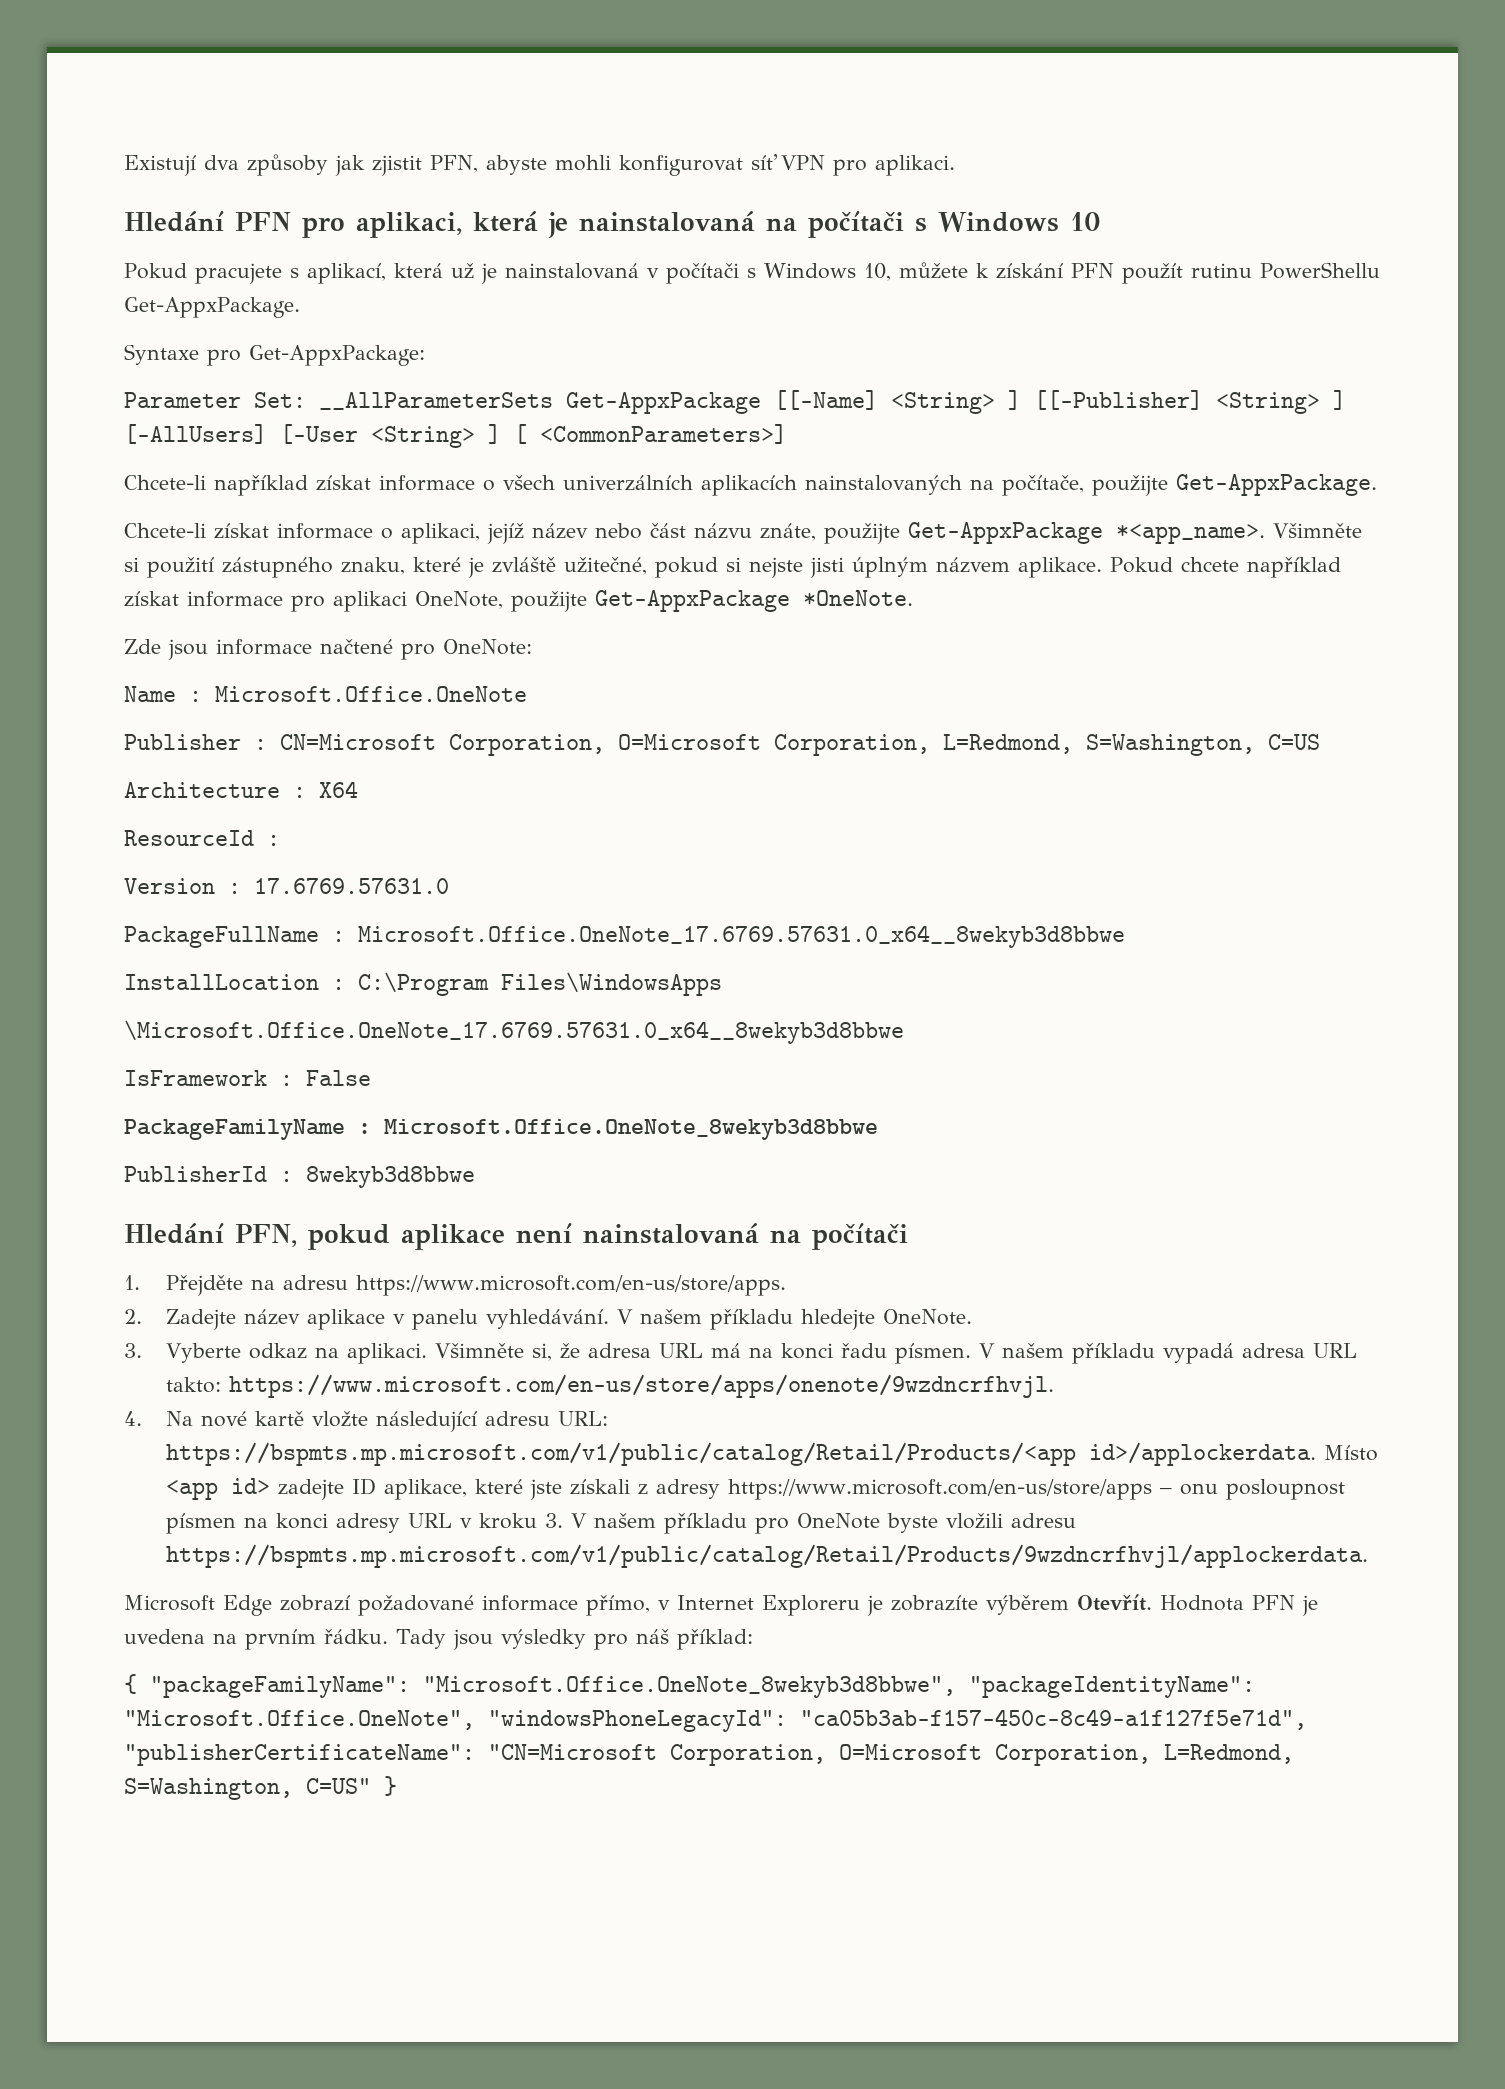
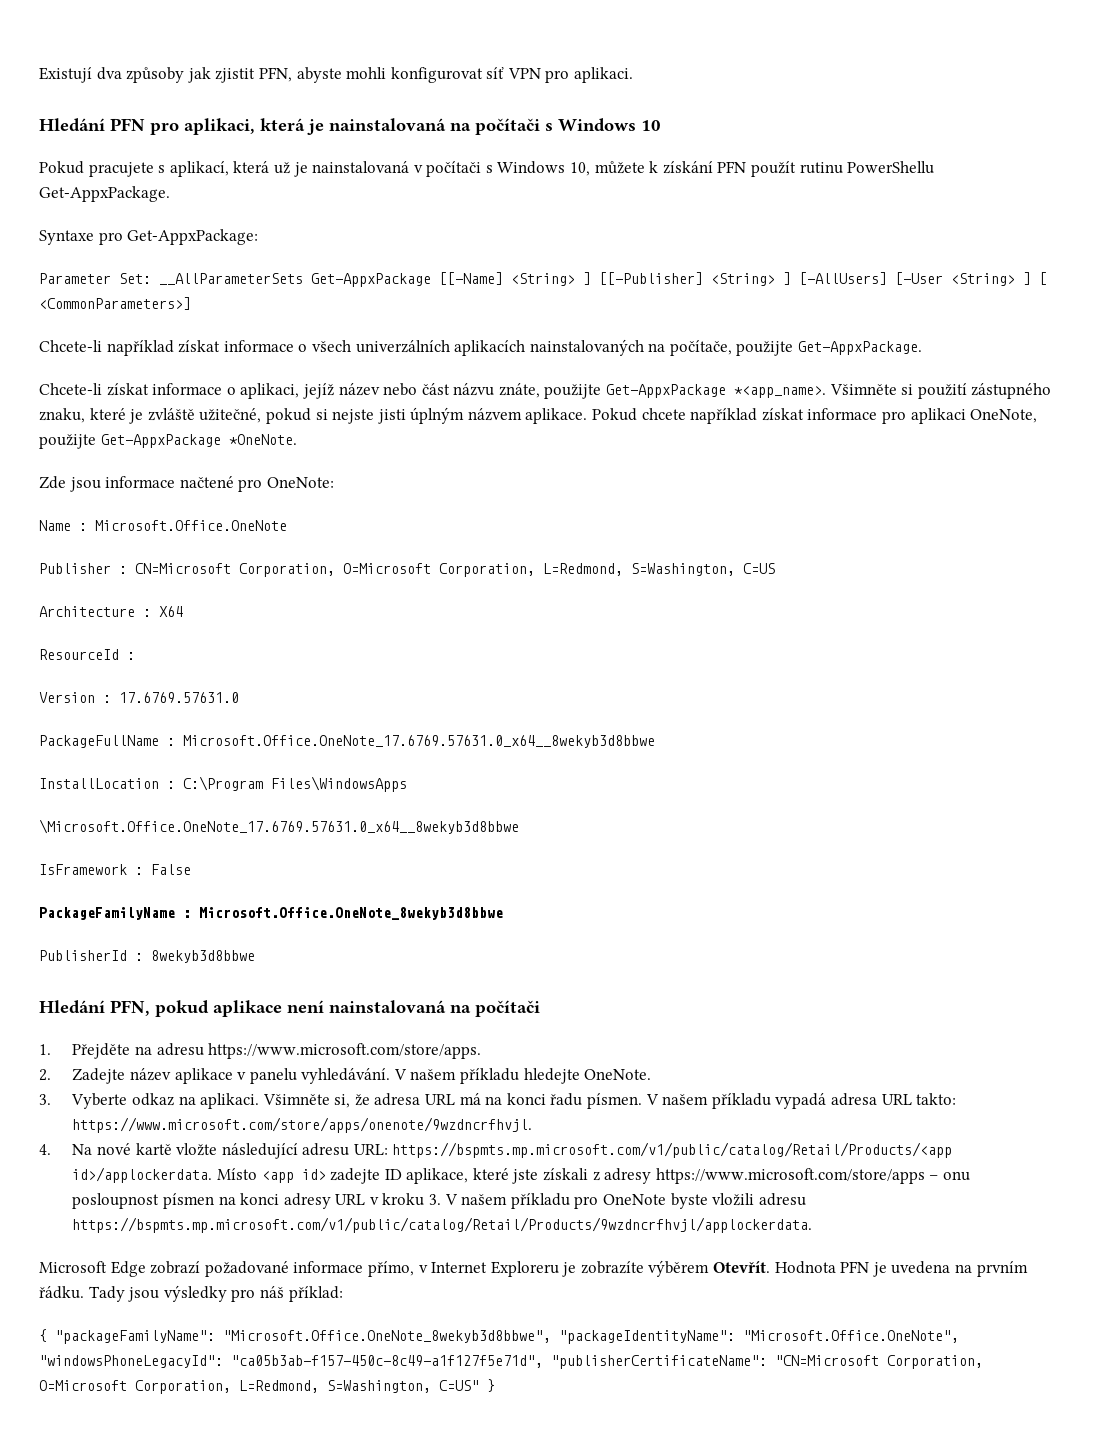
- 1. Přejděte na adresu https://www.microsoft.com/en-us/store/apps.
+ 1. Přejděte na adresu https://www.microsoft.com/store/apps.
- V našem příkladu vypadá adresa URL takto: https://www.microsoft.com/en-us/store/apps/onenote/9wzdncrfhvjl.
+ V našem příkladu vypadá adresa URL takto: https://www.microsoft.com/store/apps/onenote/9wzdncrfhvjl.
- Místo <app id> zadejte ID aplikace, které jste získali z adresy https://www.microsoft.com/en-us/store/apps – onu posloupnost písmen na konci adresy URL v kroku 3. V našem příkladu pro OneNote byste vložili adresu https://bspmts.mp.microsoft.com/v1/public/catalog/Retail/Products/9wzdncrfhvjl/applockerdata.
+ Místo <app id> zadejte ID aplikace, které jste získali z adresy https://www.microsoft.com/store/apps – onu posloupnost písmen na konci adresy URL v kroku 3. V našem příkladu pro OneNote byste vložili adresu https://bspmts.mp.microsoft.com/v1/public/catalog/Retail/Products/9wzdncrfhvjl/applockerdata.

